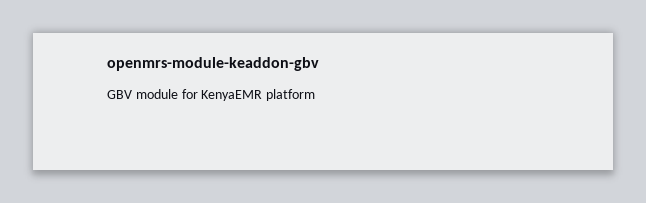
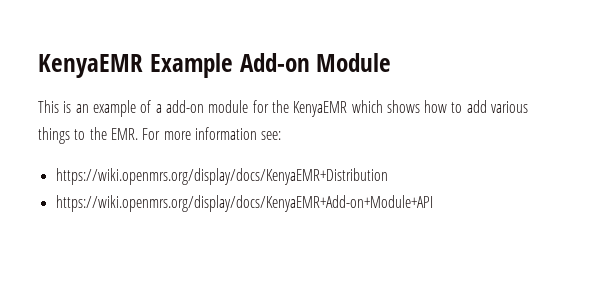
- openmrs-module-keaddon-gbv
- GBV module for KenyaEMR platform
+ KenyaEMR Example Add-on Module
+ This is an example of a add-on module for the KenyaEMR which shows how to add various things to the EMR. For more information see:
+ https://wiki.openmrs.org/display/docs/KenyaEMR+Distribution
+ https://wiki.openmrs.org/display/docs/KenyaEMR+Add-on+Module+API

